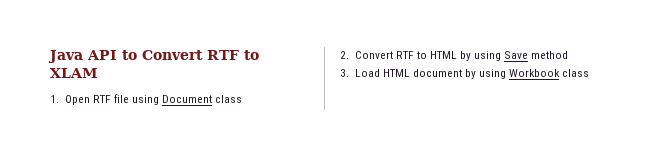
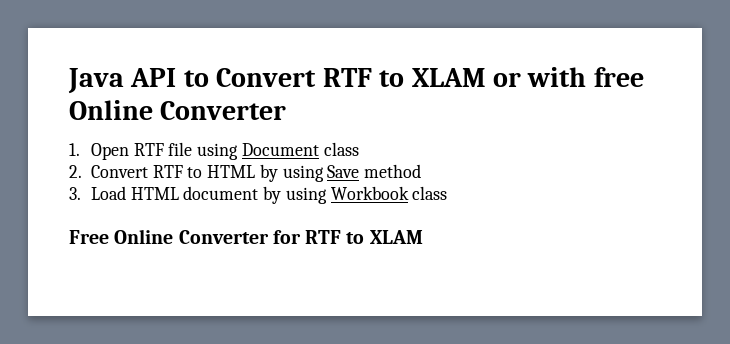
- Java API to Convert RTF to XLAM
+ Java API to Convert RTF to XLAM or with free Online Converter
+ Free Online Converter for RTF to XLAM

